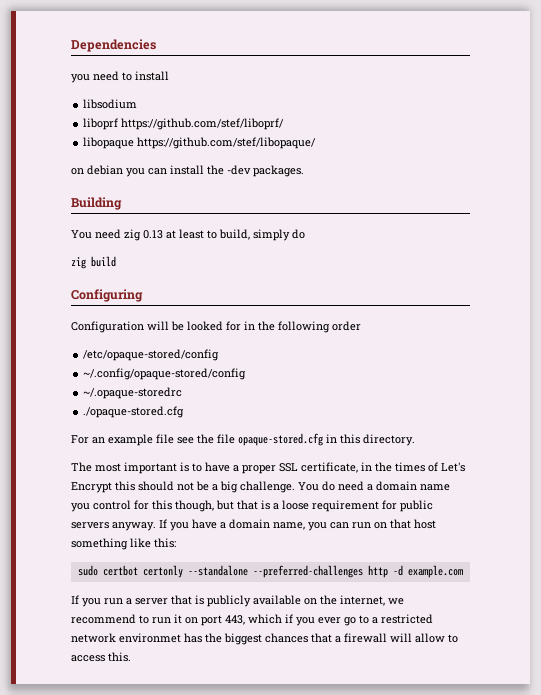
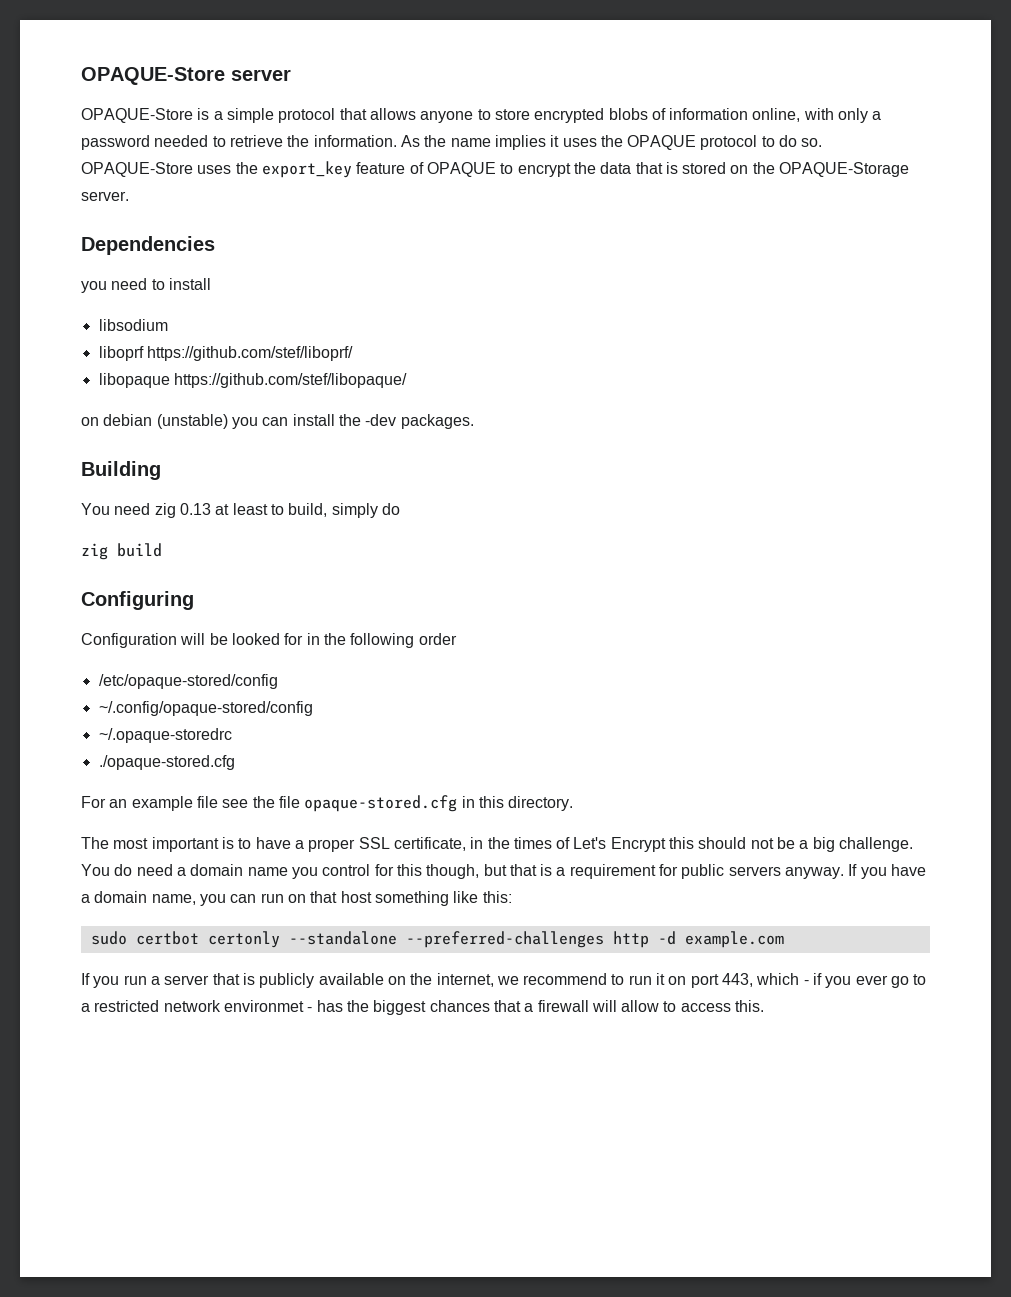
+ OPAQUE-Store server
+ OPAQUE-Store is a simple protocol that allows anyone to store encrypted blobs of information online, with only a password needed to retrieve the information. As the name implies it uses the OPAQUE protocol to do so. OPAQUE-Store uses the export_key feature of OPAQUE to encrypt the data that is stored on the OPAQUE-Storage server.
- on debian you can install the -dev packages.
+ on debian (unstable) you can install the -dev packages.
- You do need a domain name you control for this though, but that is a loose requirement for public servers anyway.
+ You do need a domain name you control for this though, but that is a requirement for public servers anyway.
- If you run a server that is publicly available on the internet, we recommend to run it on port 443, which if you ever go to a restricted network environmet has the biggest chances that a firewall will allow to access this.
+ If you run a server that is publicly available on the internet, we recommend to run it on port 443, which - if you ever go to a restricted network environmet - has the biggest chances that a firewall will allow to access this.

